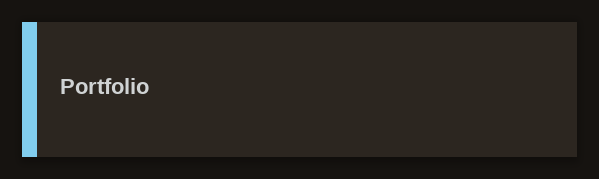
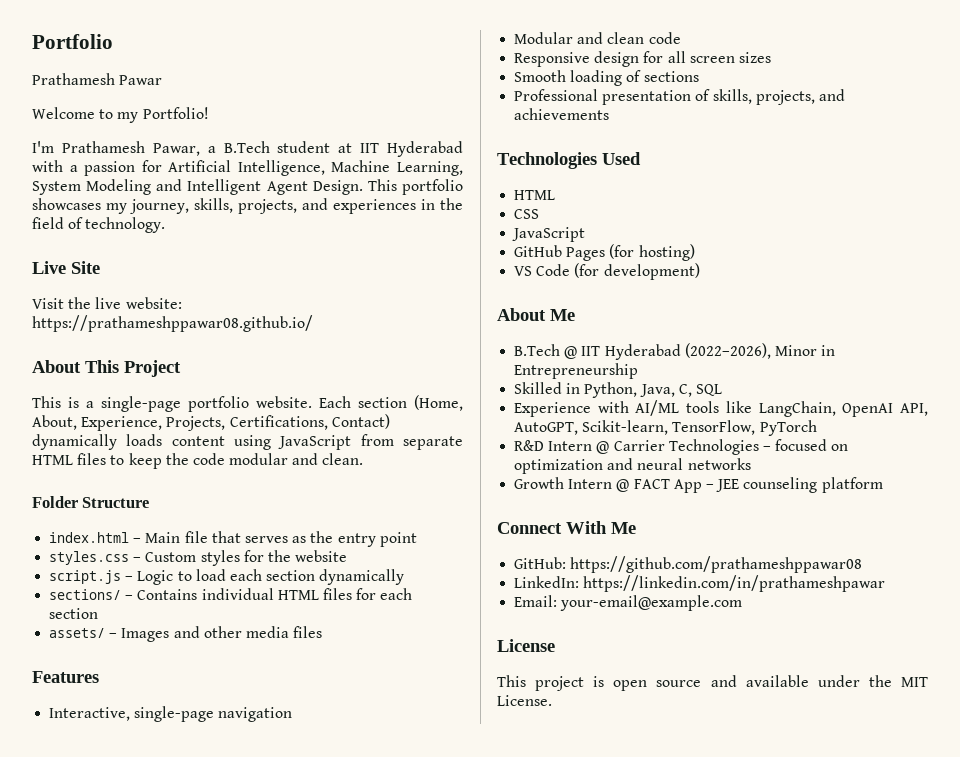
+ Prathamesh Pawar
+ Welcome to my Portfolio!
+ I'm Prathamesh Pawar, a B.Tech student at IIT Hyderabad with a passion for Artificial Intelligence, Machine Learning, System Modeling and Intelligent Agent Design. This portfolio showcases my journey, skills, projects, and experiences in the field of technology.
+ Live Site
+ Visit the live website: https://prathameshppawar08.github.io/
+ About This Project
+ This is a single-page portfolio website. Each section (Home, About, Experience, Projects, Certifications, Contact) dynamically loads content using JavaScript from separate HTML files to keep the code modular and clean.
+ Folder Structure
+ index.html – Main file that serves as the entry point
+ styles.css – Custom styles for the website
+ script.js – Logic to load each section dynamically
+ sections/ – Contains individual HTML files for each section
+ assets/ – Images and other media files
+ Features
+ Interactive, single-page navigation
+ Modular and clean code
+ Responsive design for all screen sizes
+ Smooth loading of sections
+ Professional presentation of skills, projects, and achievements
+ Technologies Used
+ HTML
+ CSS
+ JavaScript
+ GitHub Pages (for hosting)
+ VS Code (for development)
+ About Me
+ B.Tech @ IIT Hyderabad (2022–2026), Minor in Entrepreneurship
+ Skilled in Python, Java, C, SQL
+ Experience with AI/ML tools like LangChain, OpenAI API, AutoGPT, Scikit-learn, TensorFlow, PyTorch
+ R&D Intern @ Carrier Technologies – focused on optimization and neural networks
+ Growth Intern @ FACT App – JEE counseling platform
+ Connect With Me
+ GitHub: https://github.com/prathameshppawar08
+ LinkedIn: https://linkedin.com/in/prathameshpawar
+ Email: your-email@example.com
+ License
+ This project is open source and available under the MIT License.

